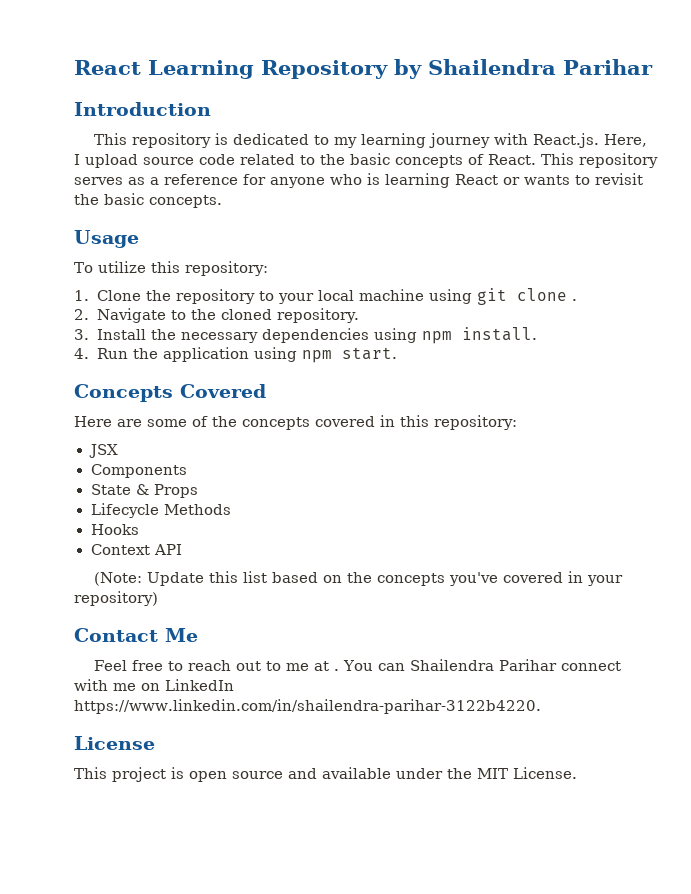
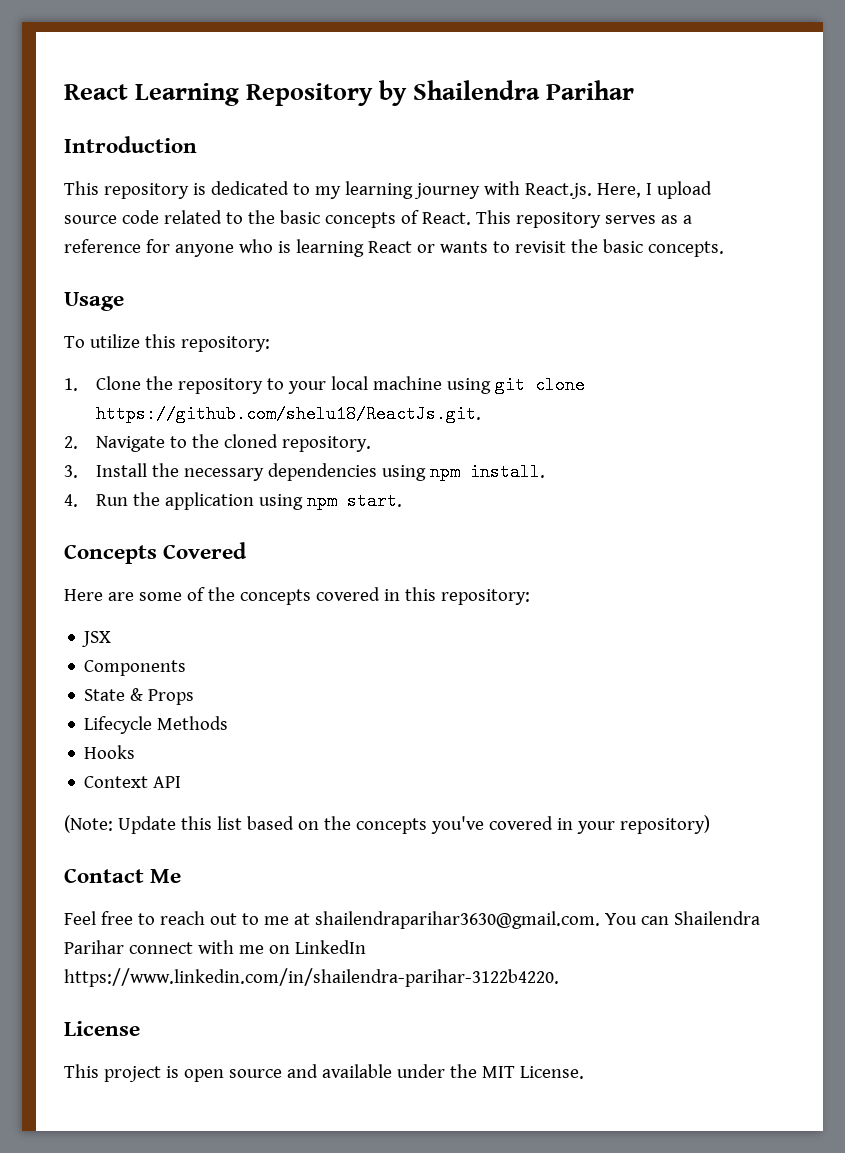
- 1. Clone the repository to your local machine using git clone .
+ 1. Clone the repository to your local machine using git clone https://github.com/shelu18/ReactJs.git.
- Feel free to reach out to me at . You can Shailendra Parihar connect with me on LinkedIn https://www.linkedin.com/in/shailendra-parihar-3122b4220.
+ Feel free to reach out to me at shailendraparihar3630@gmail.com. You can Shailendra Parihar connect with me on LinkedIn https://www.linkedin.com/in/shailendra-parihar-3122b4220.

